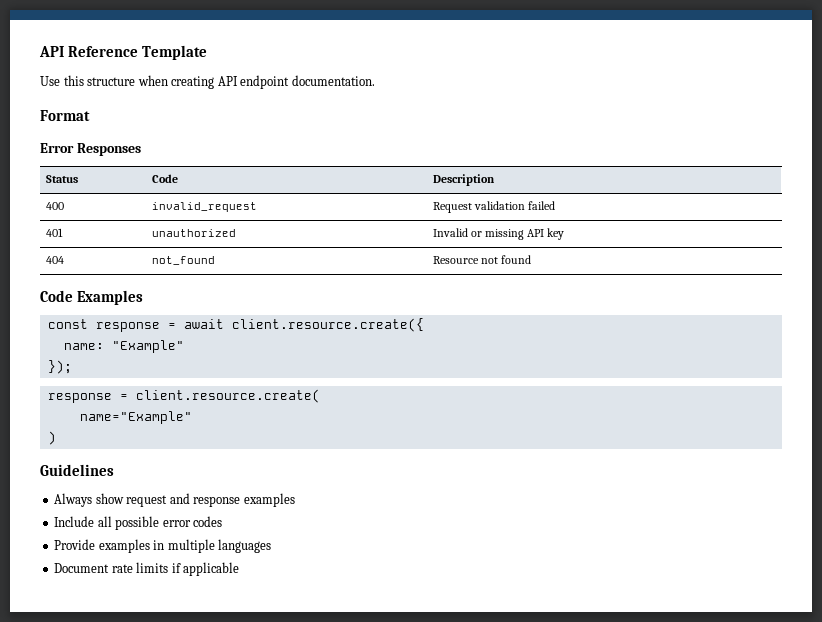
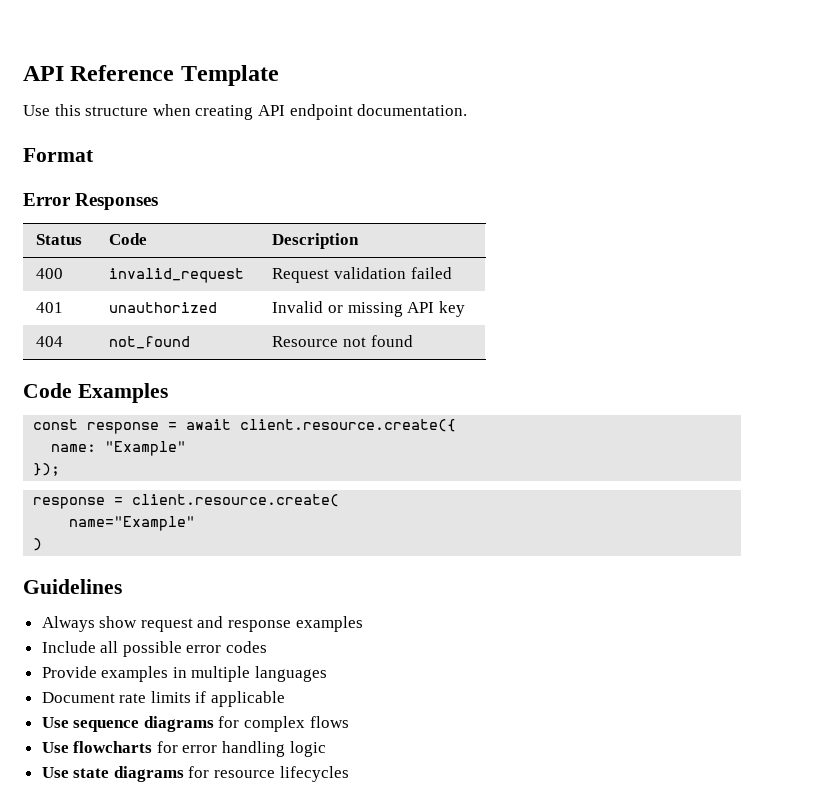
+ Use sequence diagrams for complex flows
+ Use flowcharts for error handling logic
+ Use state diagrams for resource lifecycles

